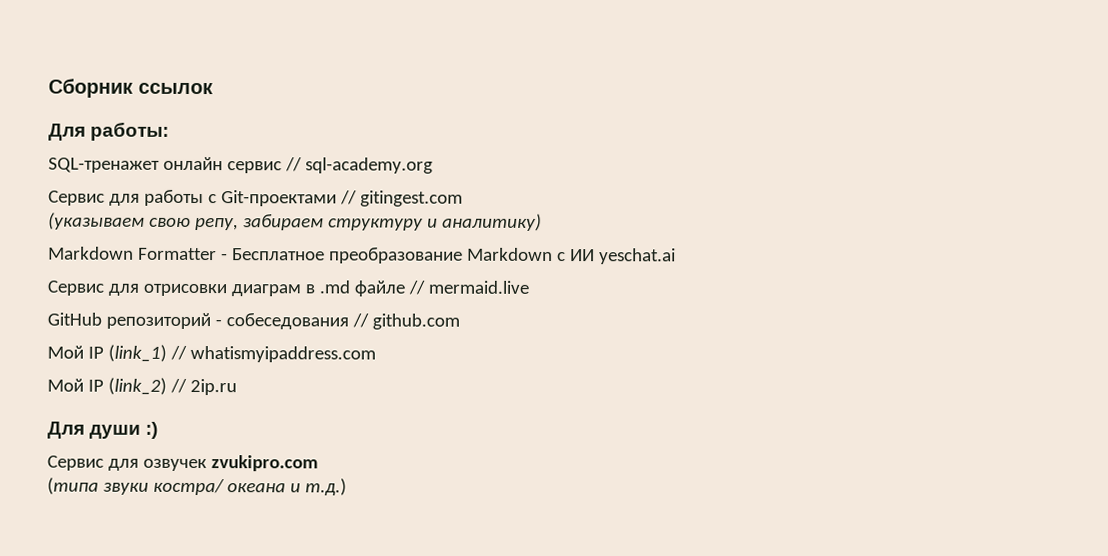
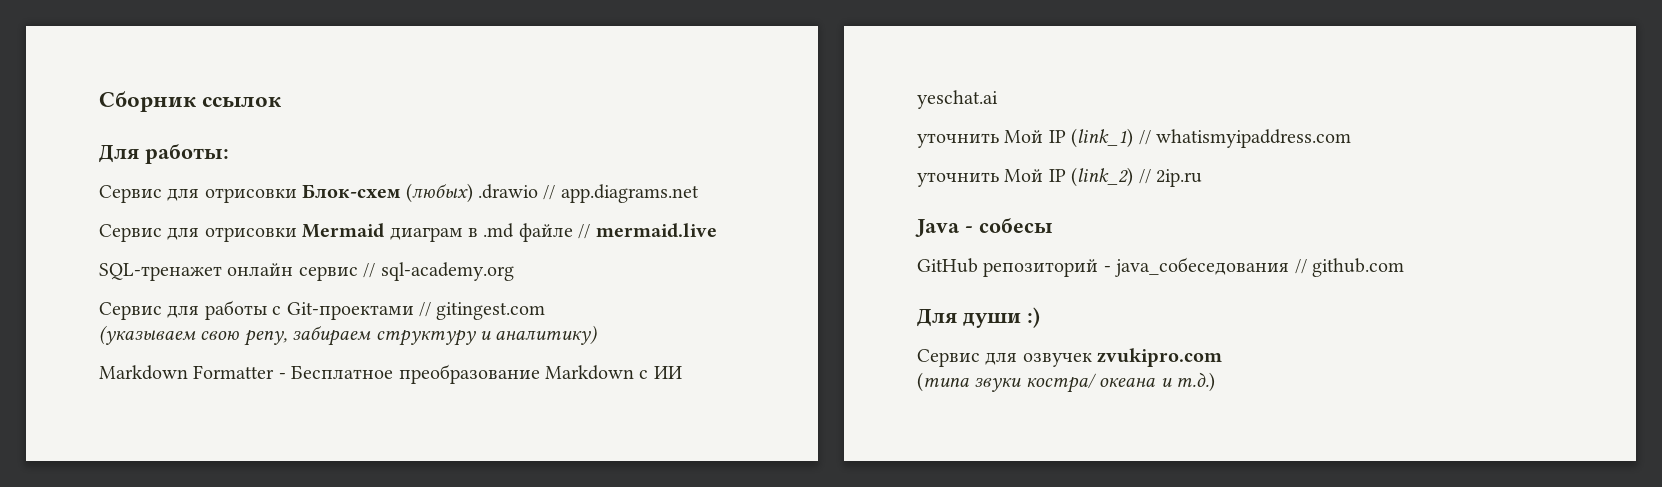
+ Сервис для отрисовки Блок-схем (любых) .drawio // app.diagrams.net
+ Сервис для отрисовки Mermaid диаграм в .md файле // mermaid.live
- Сервис для отрисовки диаграм в .md файле // mermaid.live
- GitHub репозиторий - собеседования // github.com
- Мой IP (link_1) // whatismyipaddress.com
+ уточнить Мой IP (link_1) // whatismyipaddress.com
- Мой IP (link_2) // 2ip.ru
+ уточнить Мой IP (link_2) // 2ip.ru
+ Java - собесы
+ GitHub репозиторий - java_собеседования // github.com

